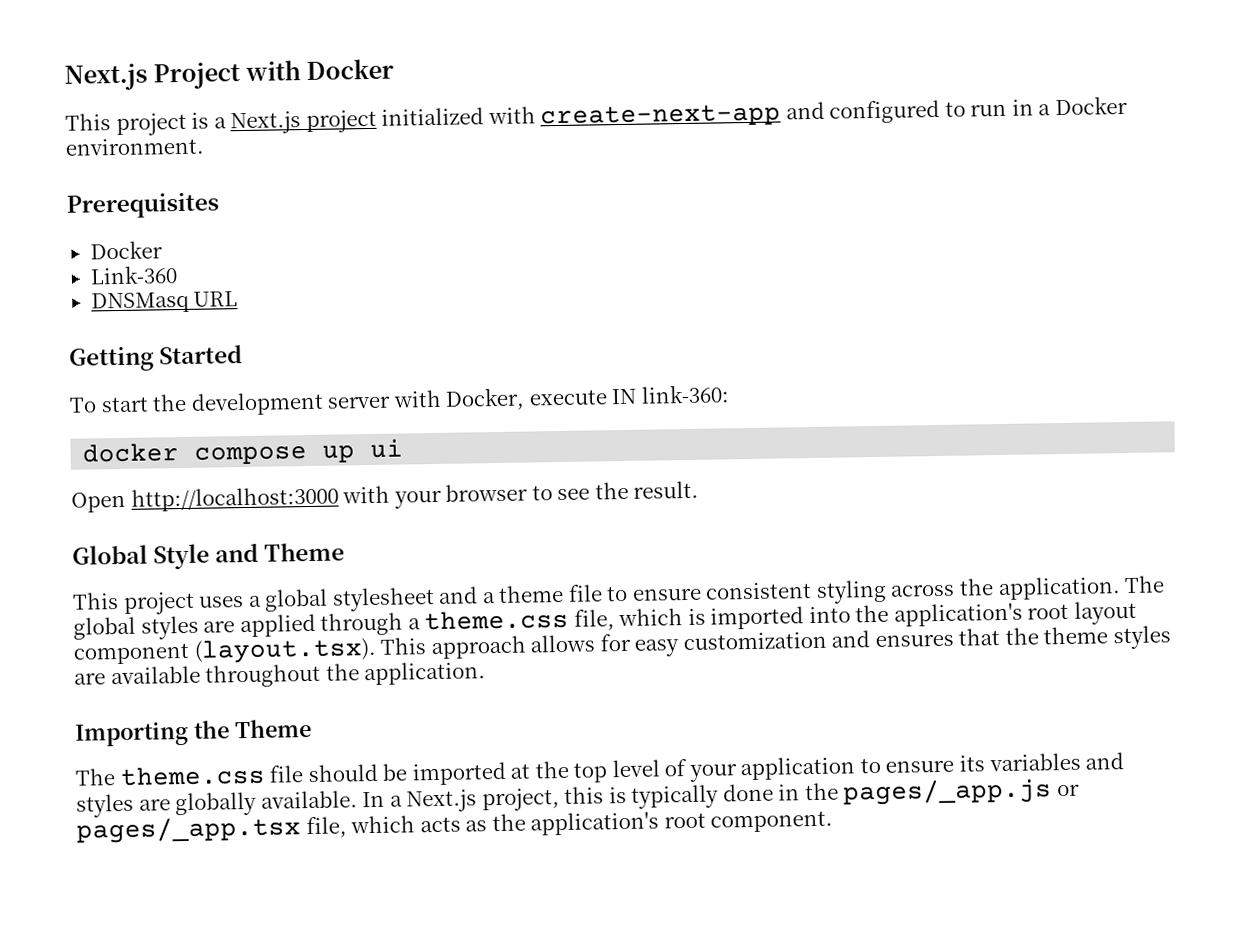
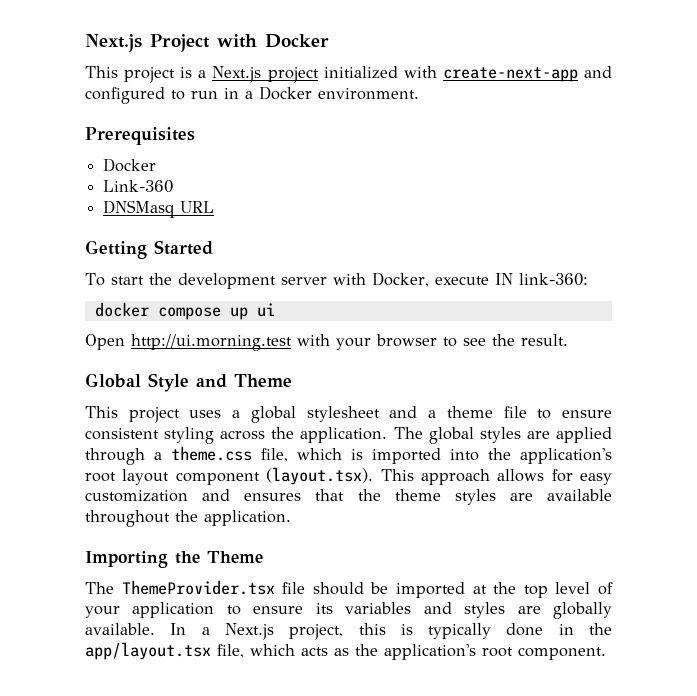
- Open http://localhost:3000 with your browser to see the result.
+ Open http://ui.morning.test with your browser to see the result.
- The theme.css file should be imported at the top level of your application to ensure its variables and styles are globally available.
+ The ThemeProvider.tsx file should be imported at the top level of your application to ensure its variables and styles are globally available.
- In a Next.js project, this is typically done in the pages/_app.js or pages/_app.tsx file, which acts as the application's root component.
+ In a Next.js project, this is typically done in the app/layout.tsx file, which acts as the application's root component.

